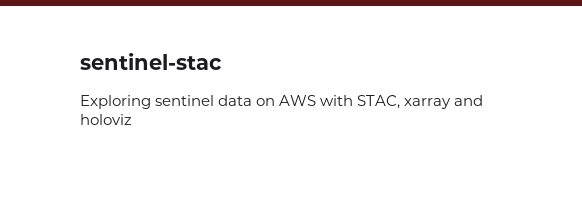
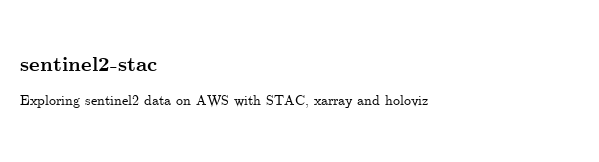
- sentinel-stac
+ sentinel2-stac
- Exploring sentinel data on AWS with STAC, xarray and holoviz
+ Exploring sentinel2 data on AWS with STAC, xarray and holoviz

